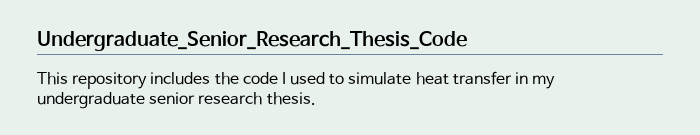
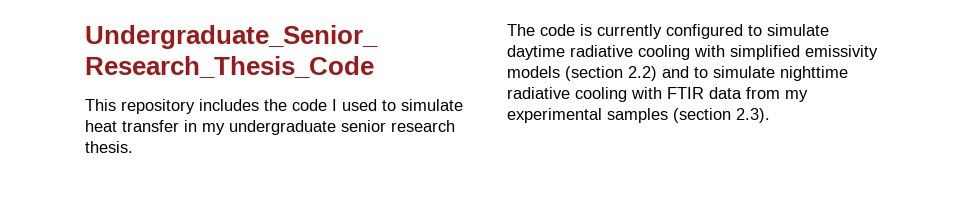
+ The code is currently configured to simulate daytime radiative cooling with simplified emissivity models (section 2.2) and to simulate nighttime radiative cooling with FTIR data from my experimental samples (section 2.3).

